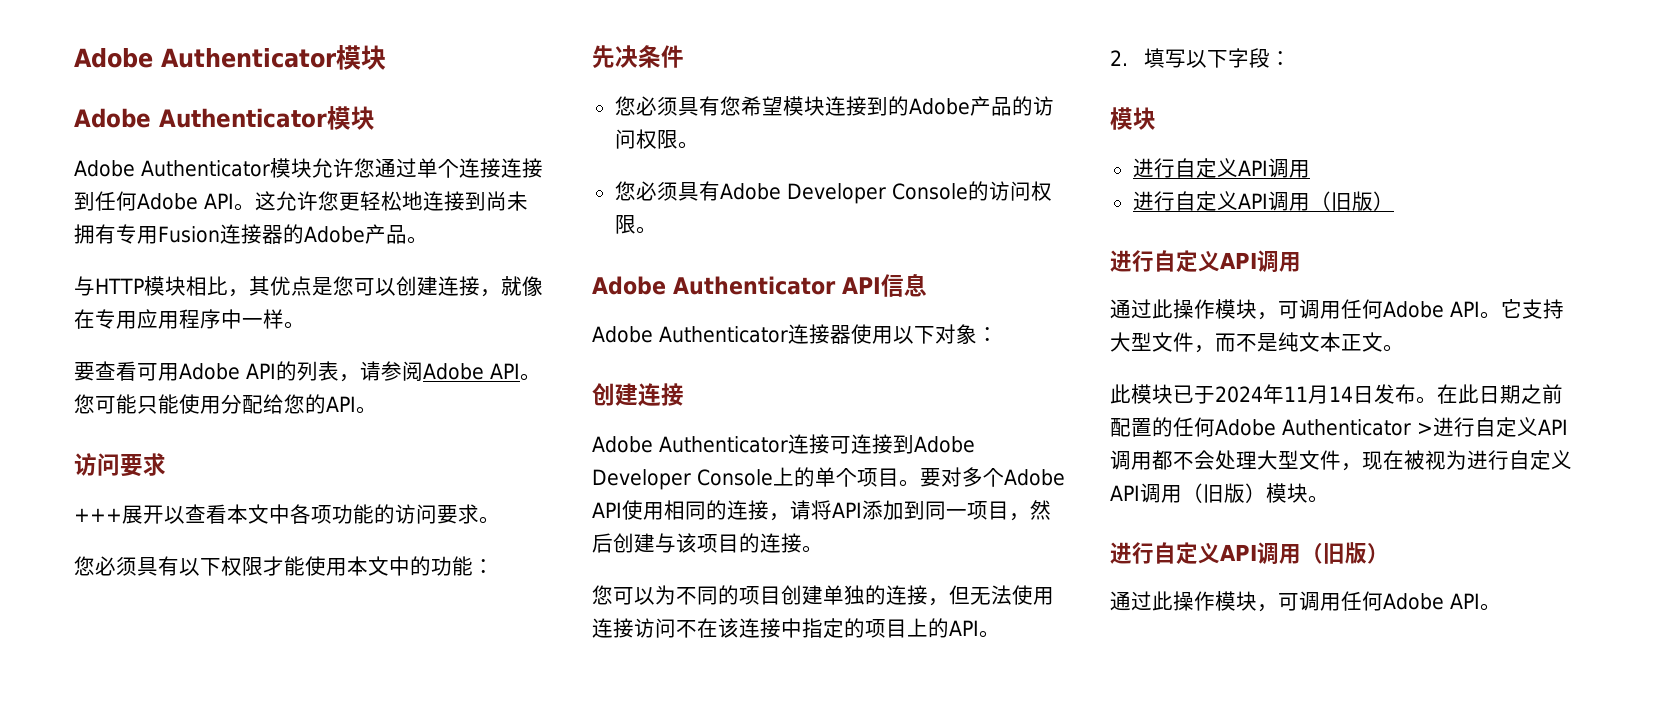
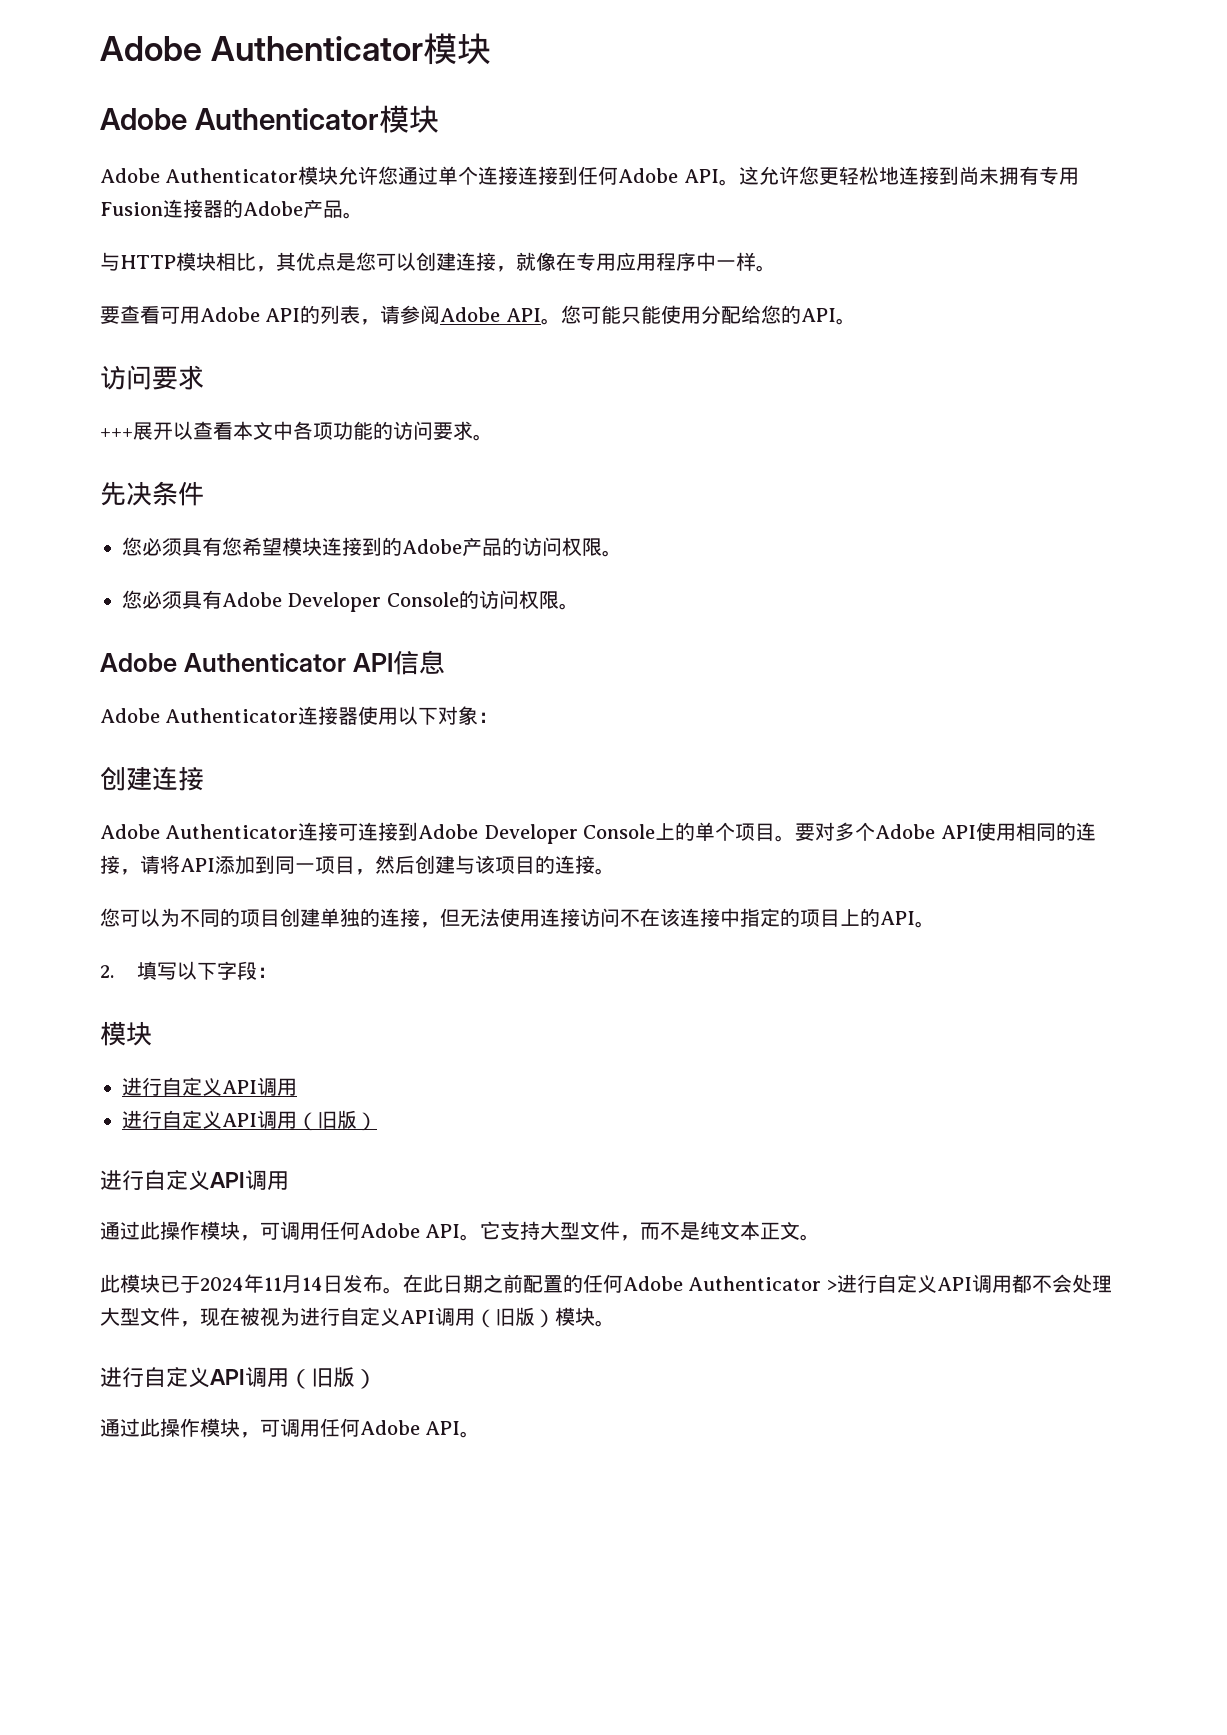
- 您必须具有以下权限才能使用本文中的功能：

